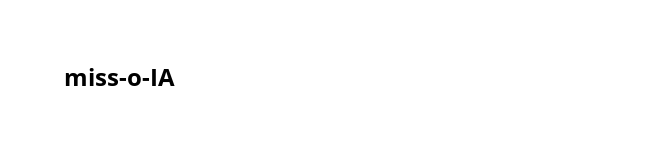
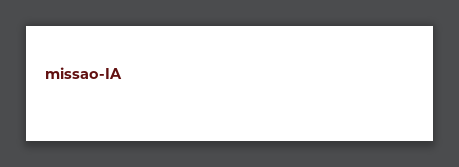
- miss-o-IA
+ missao-IA

